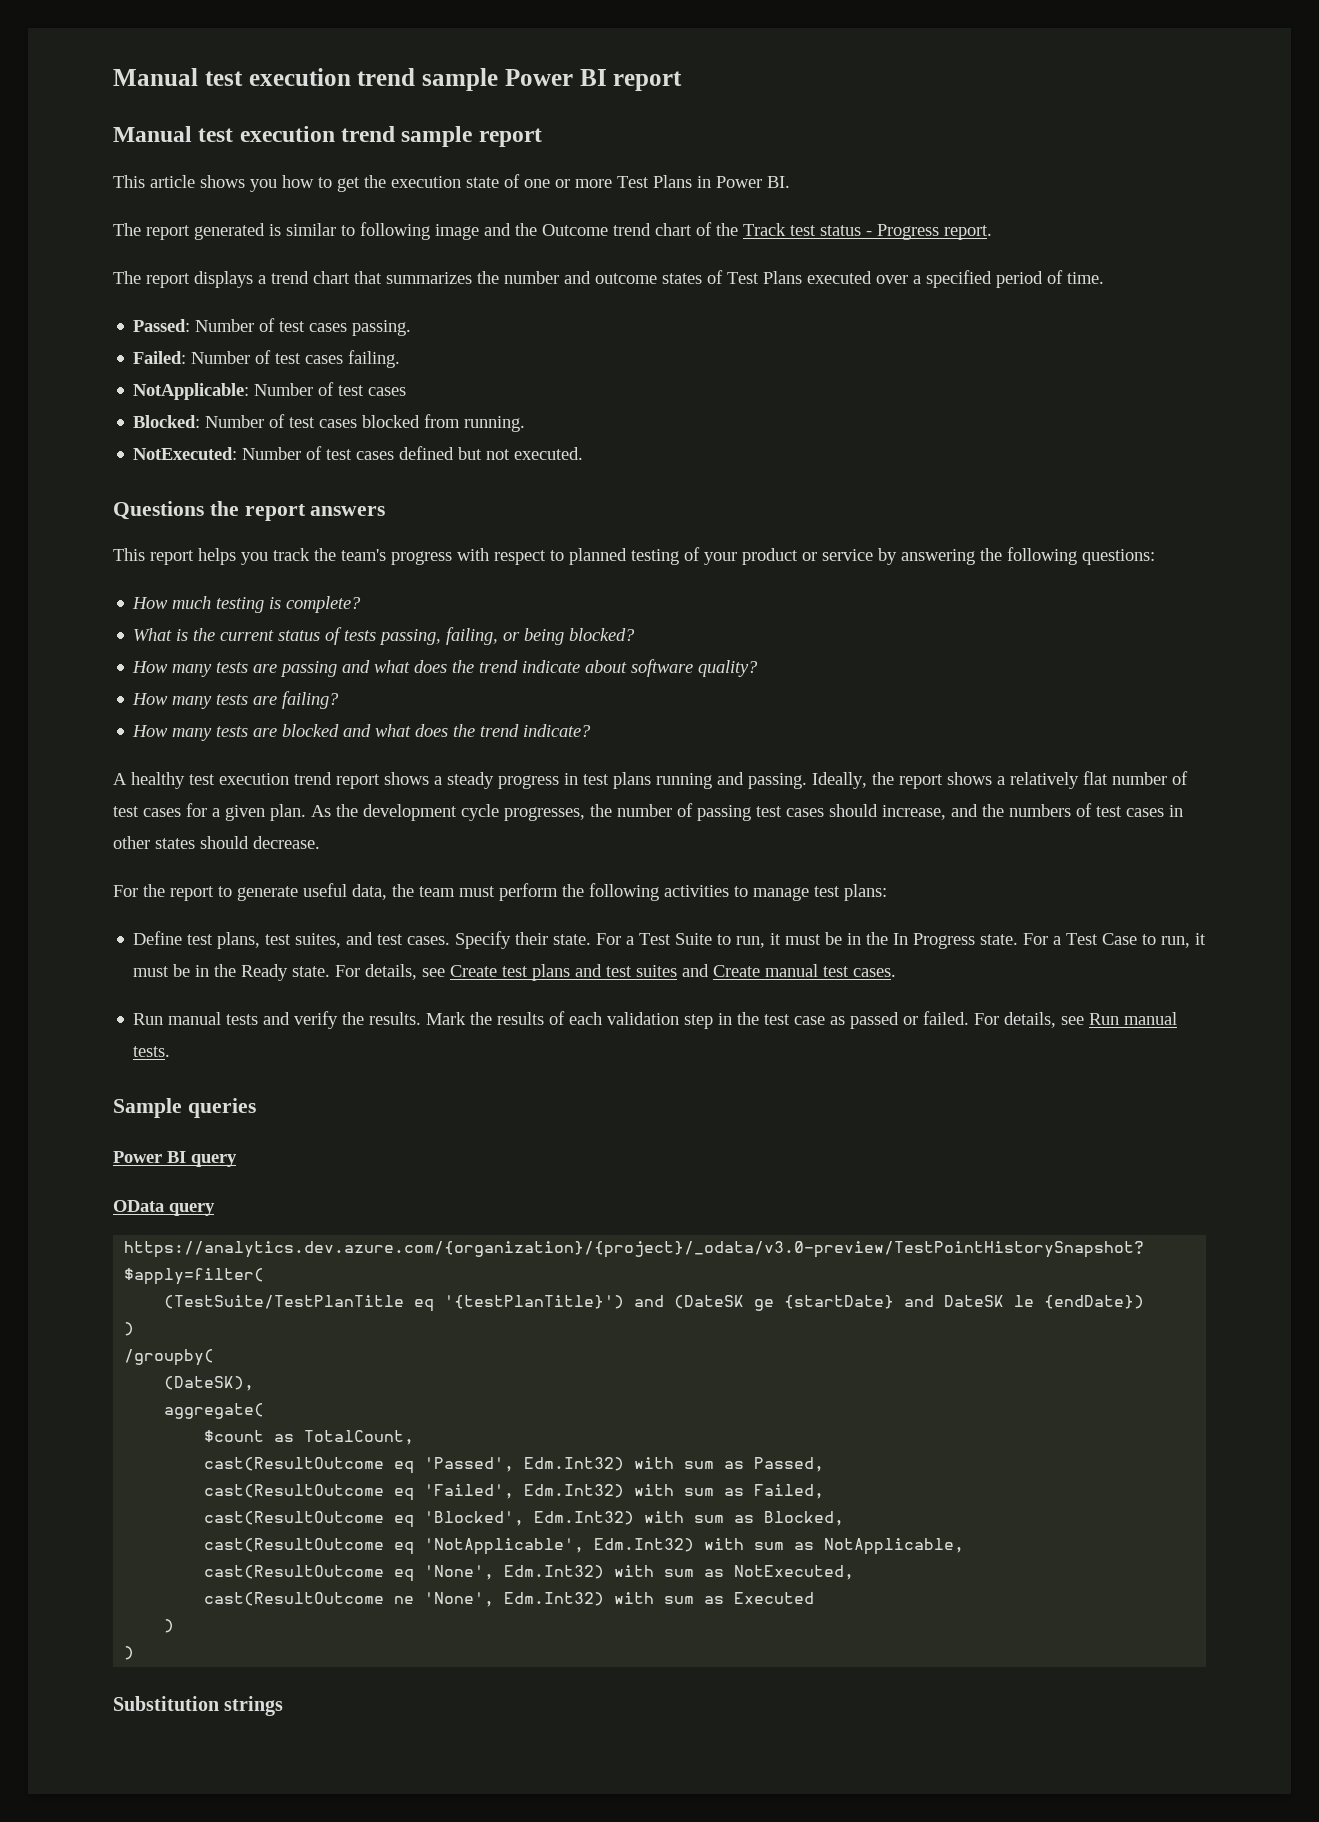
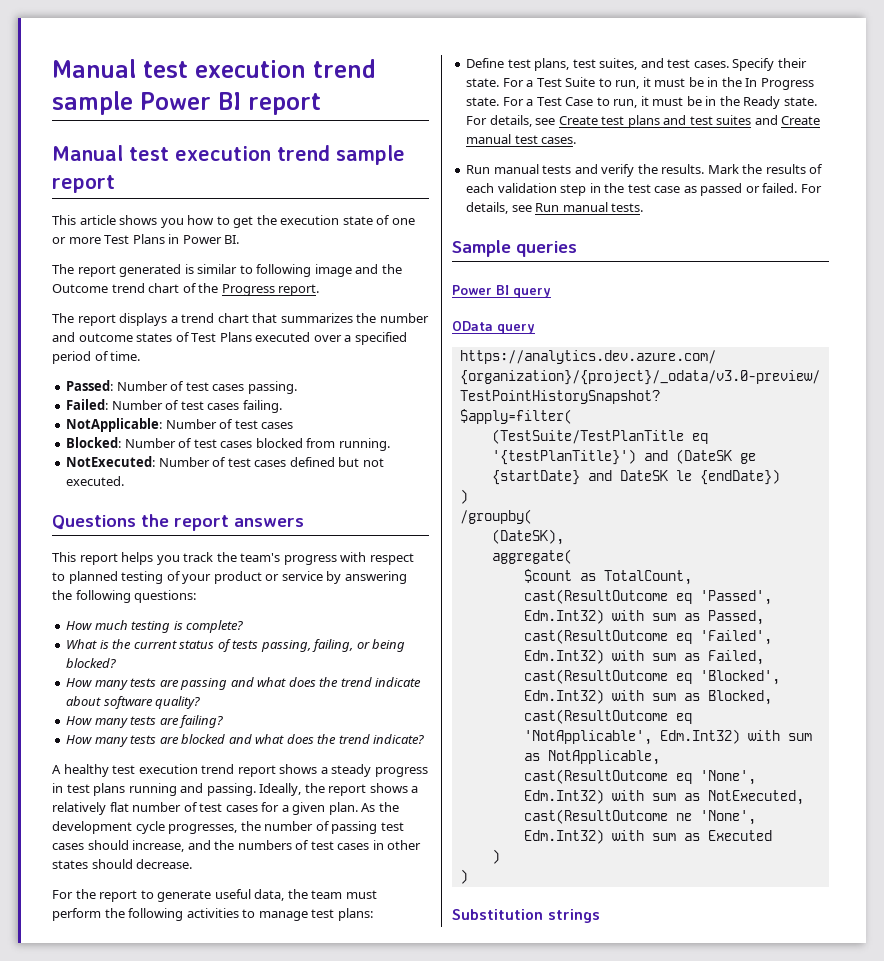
- The report generated is similar to following image and the Outcome trend chart of the Track test status - Progress report.
+ The report generated is similar to following image and the Outcome trend chart of the Progress report.

